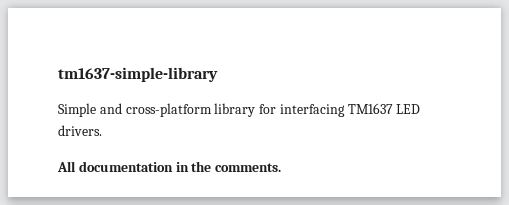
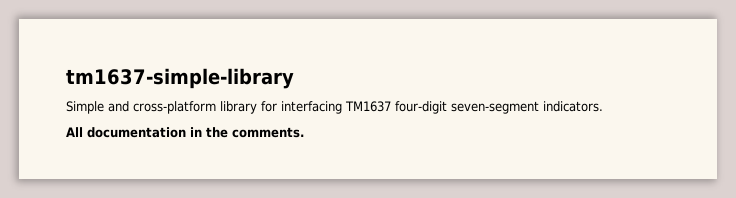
- Simple and cross-platform library for interfacing TM1637 LED drivers.
+ Simple and cross-platform library for interfacing TM1637 four-digit seven-segment indicators.

